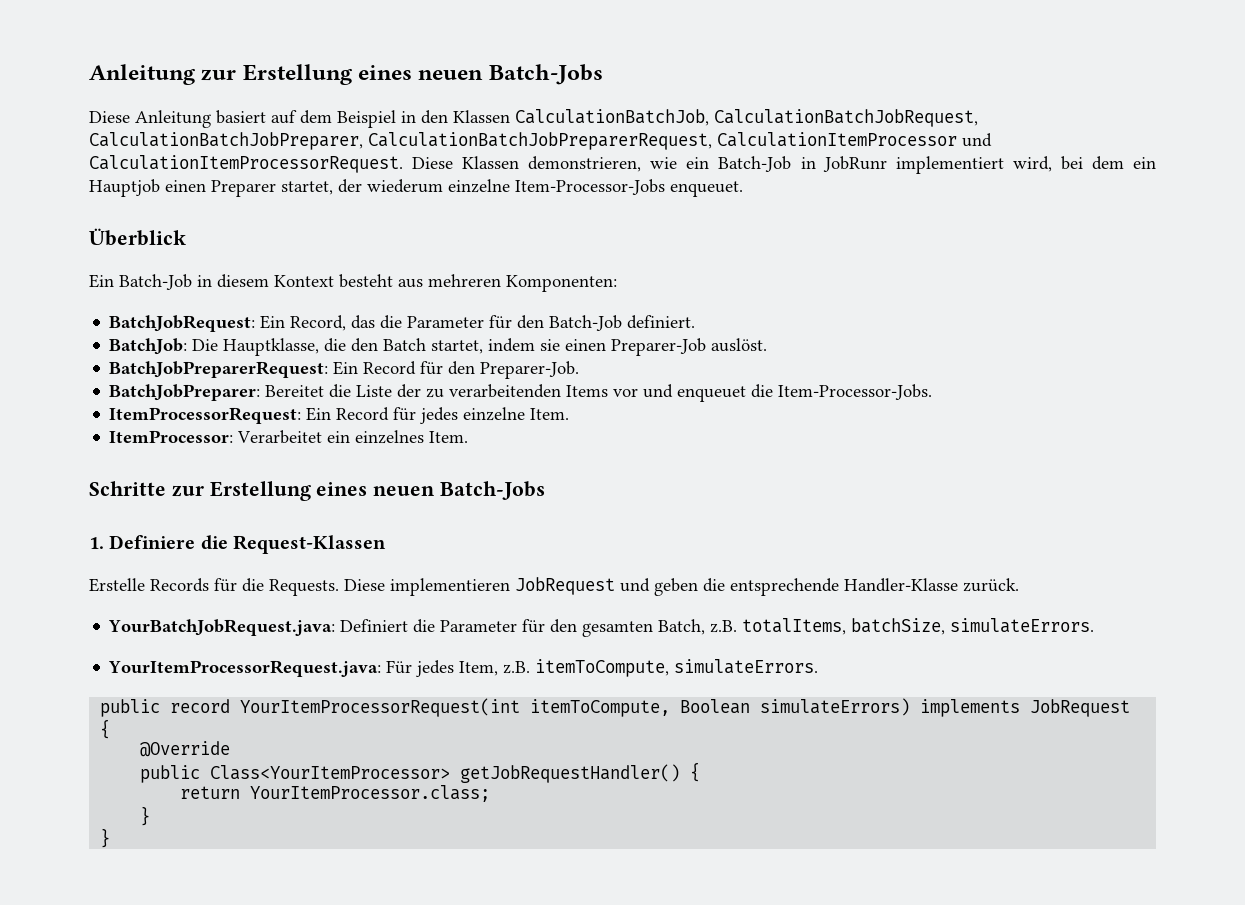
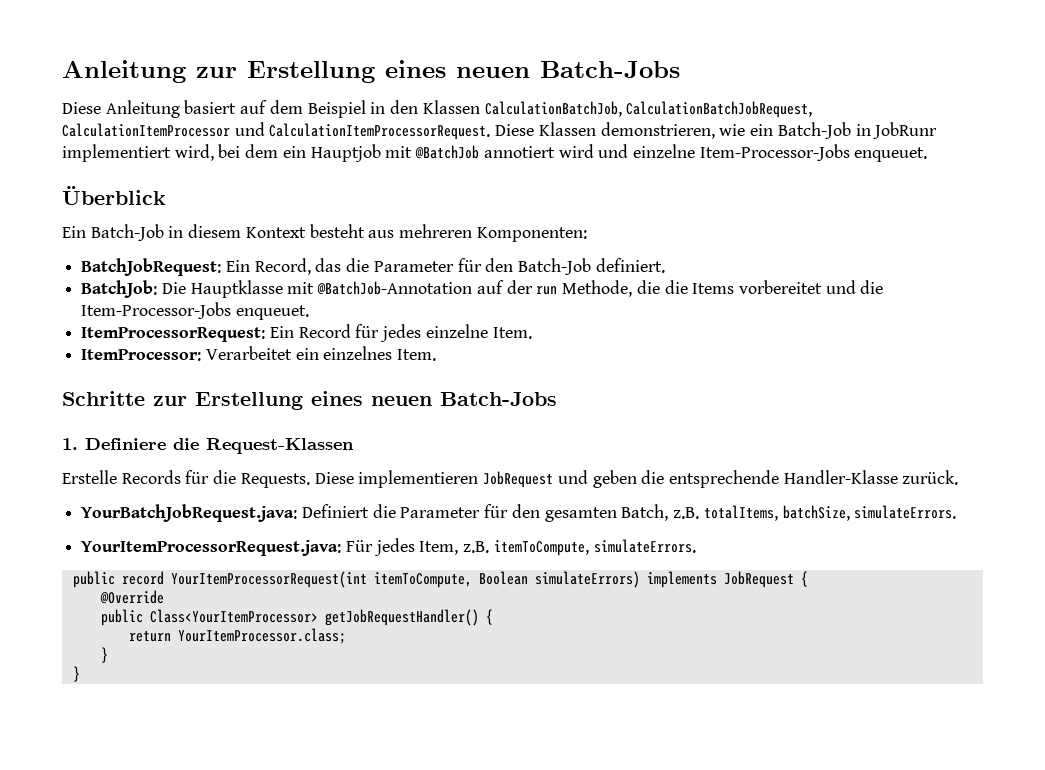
- Diese Anleitung basiert auf dem Beispiel in den Klassen CalculationBatchJob, CalculationBatchJobRequest, CalculationBatchJobPreparer, CalculationBatchJobPreparerRequest, CalculationItemProcessor und CalculationItemProcessorRequest.
+ Diese Anleitung basiert auf dem Beispiel in den Klassen CalculationBatchJob, CalculationBatchJobRequest, CalculationItemProcessor und CalculationItemProcessorRequest.
- Diese Klassen demonstrieren, wie ein Batch-Job in JobRunr implementiert wird, bei dem ein Hauptjob einen Preparer startet, der wiederum einzelne Item-Processor-Jobs enqueuet.
+ Diese Klassen demonstrieren, wie ein Batch-Job in JobRunr implementiert wird, bei dem ein Hauptjob mit @BatchJob annotiert wird und einzelne Item-Processor-Jobs enqueuet.
- BatchJob: Die Hauptklasse, die den Batch startet, indem sie einen Preparer-Job auslöst.
- BatchJobPreparerRequest: Ein Record für den Preparer-Job.
- BatchJobPreparer: Bereitet die Liste der zu verarbeitenden Items vor und enqueuet die Item-Processor-Jobs.
+ BatchJob: Die Hauptklasse mit @BatchJob-Annotation auf der run Methode, die die Items vorbereitet und die Item-Processor-Jobs enqueuet.

